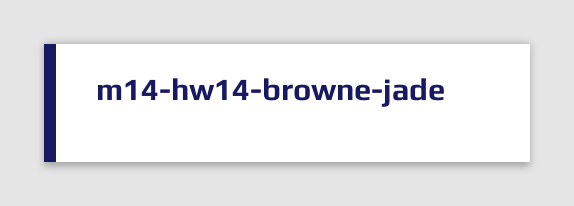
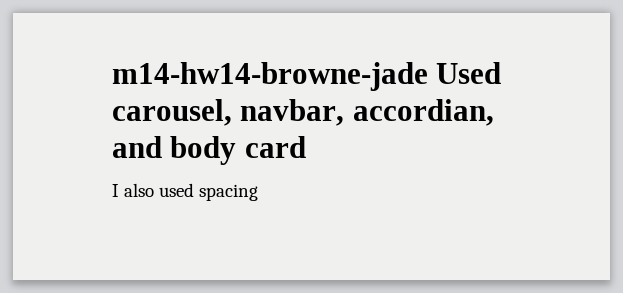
- m14-hw14-browne-jade
+ m14-hw14-browne-jade Used carousel, navbar, accordian, and body card
+ I also used spacing

